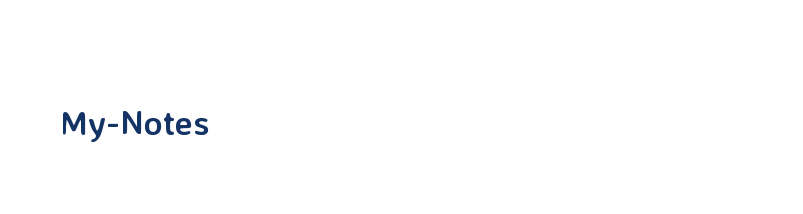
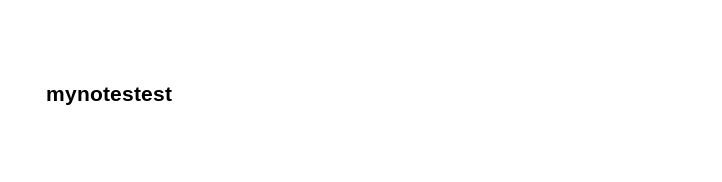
- My-Notes
+ mynotestest

